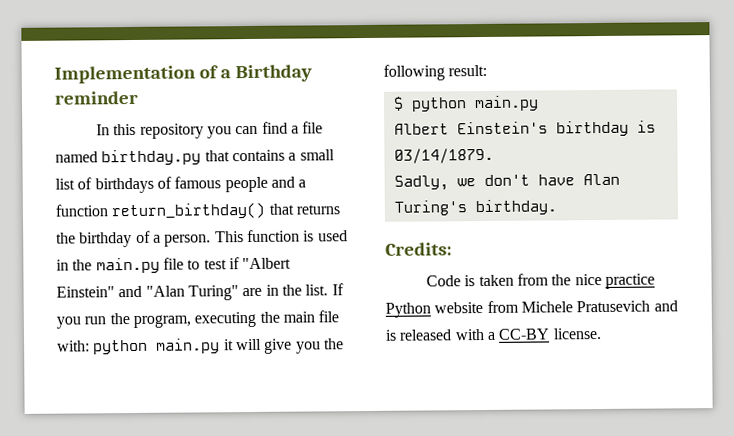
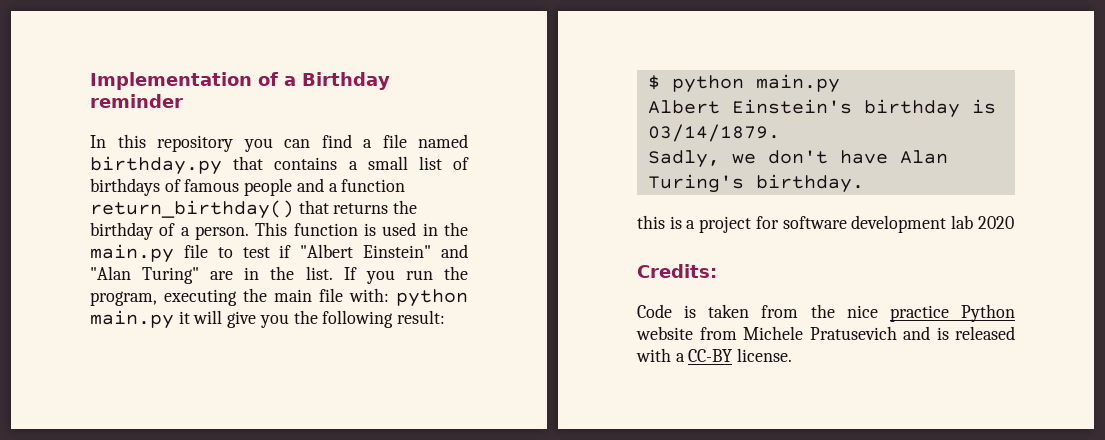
+ this is a project for software development lab 2020

